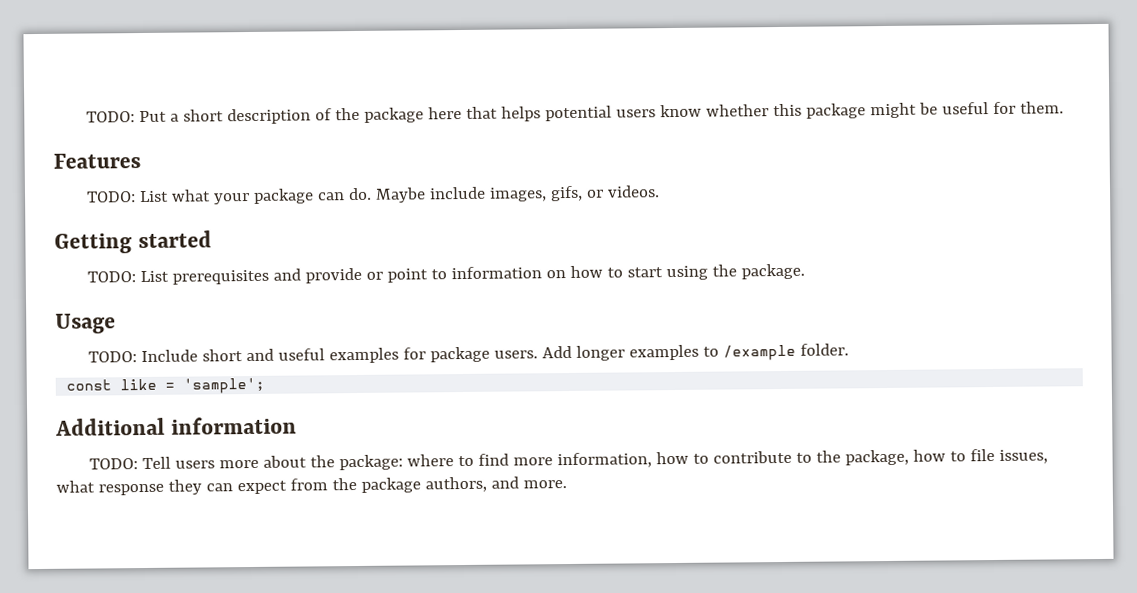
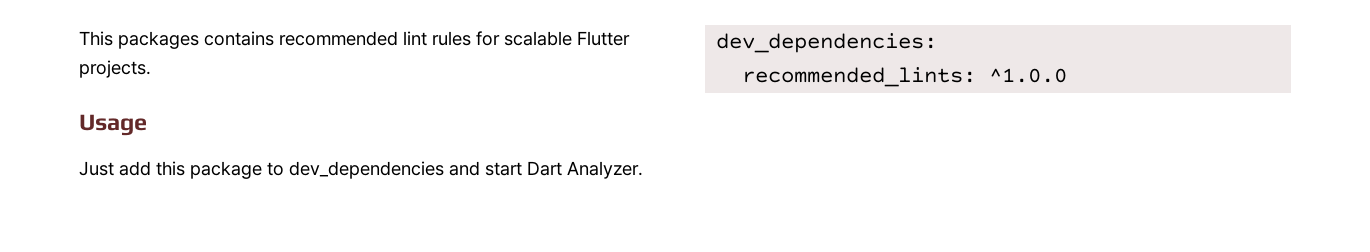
- TODO: Put a short description of the package here that helps potential users know whether this package might be useful for them.
- Features
- TODO: List what your package can do. Maybe include images, gifs, or videos.
- Getting started
- TODO: List prerequisites and provide or point to information on how to start using the package.
+ This packages contains recommended lint rules for scalable Flutter projects.
  Usage
- TODO: Include short and useful examples for package users. Add longer examples to /example folder.
- const like = 'sample';
- Additional information
- TODO: Tell users more about the package: where to find more information, how to contribute to the package, how to file issues, what response they can expect from the package authors, and more.
+ Just add this package to dev_dependencies and start Dart Analyzer.
+ dev_dependencies:
+ recommended_lints: ^1.0.0

